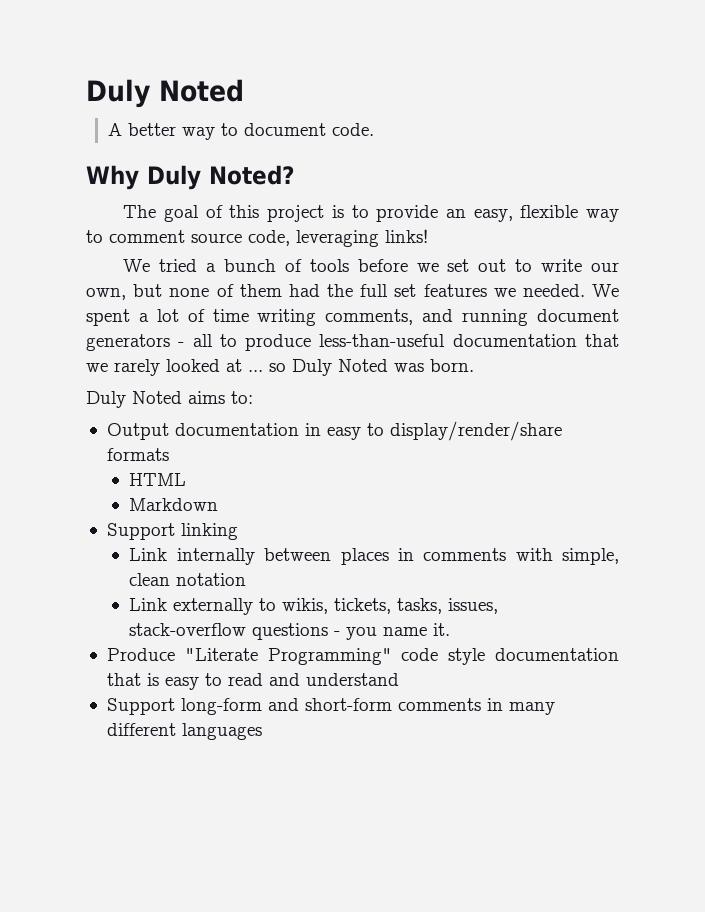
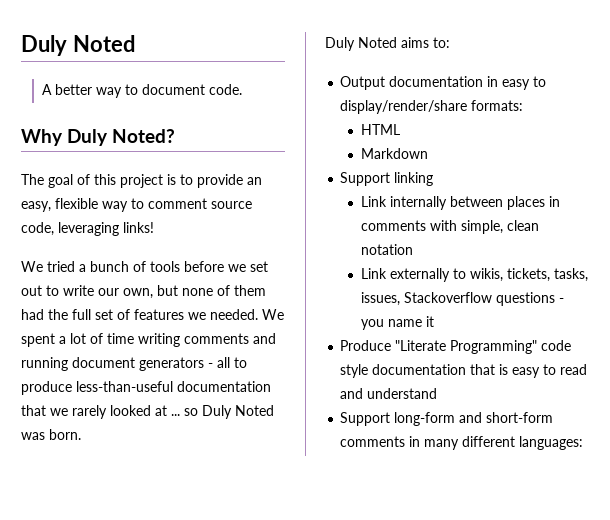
- We tried a bunch of tools before we set out to write our own, but none of them had the full set features we needed.
+ We tried a bunch of tools before we set out to write our own, but none of them had the full set of features we needed.
- We spent a lot of time writing comments, and running document generators - all to produce less-than-useful documentation that we rarely looked at ... so Duly Noted was born.
+ We spent a lot of time writing comments and running document generators - all to produce less-than-useful documentation that we rarely looked at ... so Duly Noted was born.
- Output documentation in easy to display/render/share formats
+ Output documentation in easy to display/render/share formats:
- Link externally to wikis, tickets, tasks, issues, stack-overflow questions - you name it.
+ Link externally to wikis, tickets, tasks, issues, Stackoverflow questions - you name it
- Support long-form and short-form comments in many different languages
+ Support long-form and short-form comments in many different languages:

